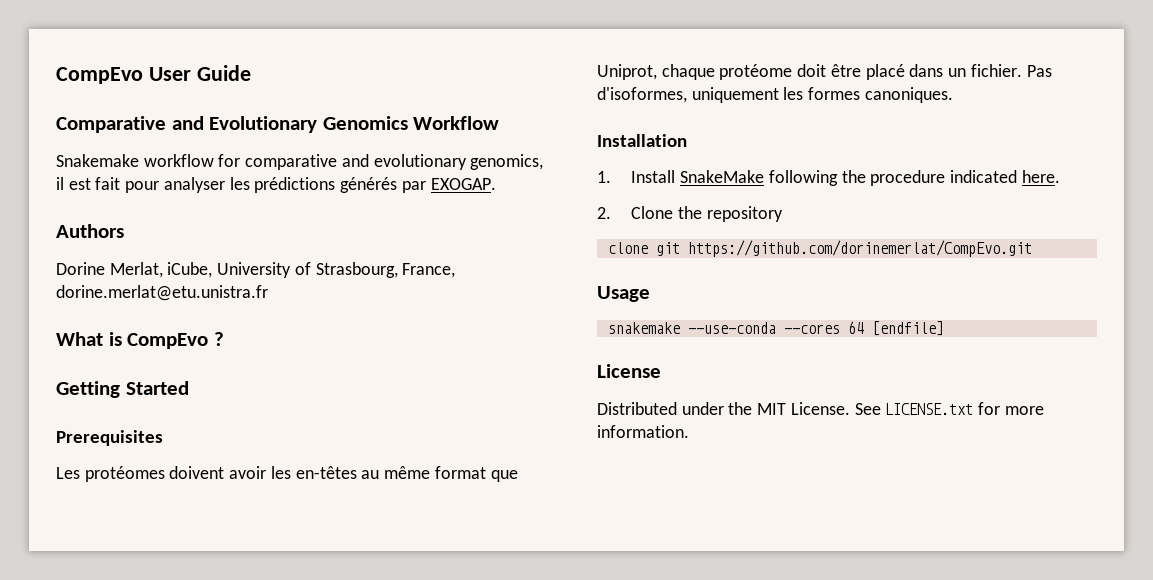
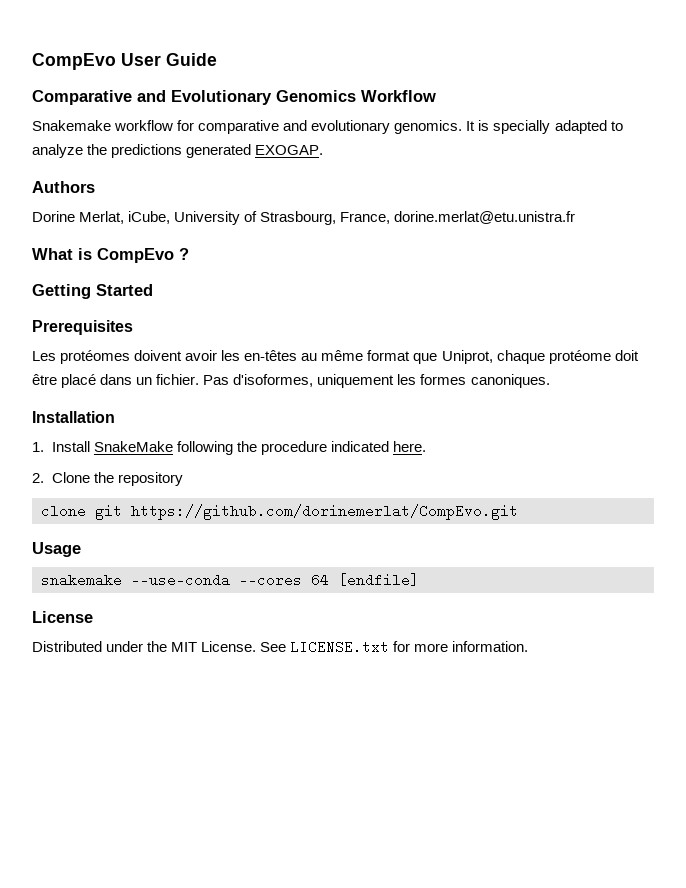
- Snakemake workflow for comparative and evolutionary genomics, il est fait pour analyser les prédictions générés par EXOGAP.
+ Snakemake workflow for comparative and evolutionary genomics. It is specially adapted to analyze the predictions generated EXOGAP.

